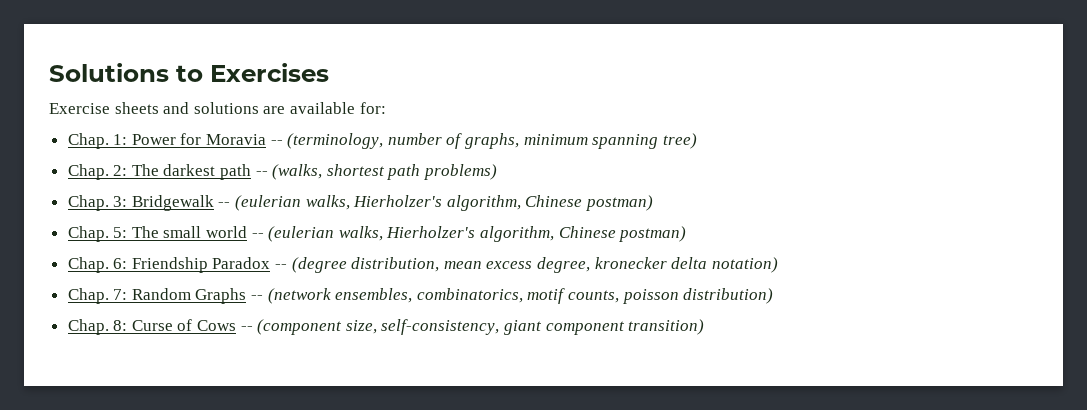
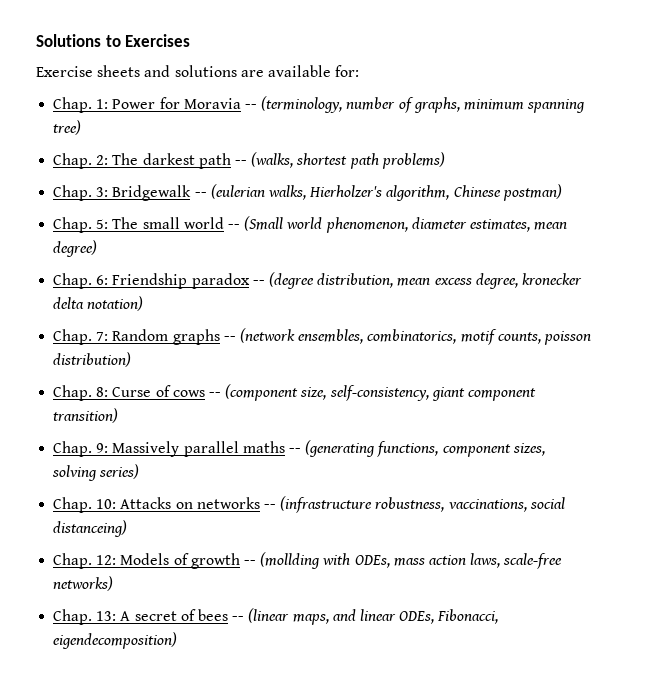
- 5: The small world -- (eulerian walks, Hierholzer's algorithm, Chinese postman)
+ 5: The small world -- (Small world phenomenon, diameter estimates, mean degree)
- 6: Friendship Paradox -- (degree distribution, mean excess degree, kronecker delta notation)
+ 6: Friendship paradox -- (degree distribution, mean excess degree, kronecker delta notation)
- 7: Random Graphs -- (network ensembles, combinatorics, motif counts, poisson distribution)
+ 7: Random graphs -- (network ensembles, combinatorics, motif counts, poisson distribution)
- 8: Curse of Cows -- (component size, self-consistency, giant component transition)
+ 8: Curse of cows -- (component size, self-consistency, giant component transition)
+ Chap. 9: Massively parallel maths -- (generating functions, component sizes, solving series)
+ Chap. 10: Attacks on networks -- (infrastructure robustness, vaccinations, social distanceing)
+ Chap. 12: Models of growth -- (mollding with ODEs, mass action laws, scale-free networks)
+ Chap. 13: A secret of bees -- (linear maps, and linear ODEs, Fibonacci, eigendecomposition)

